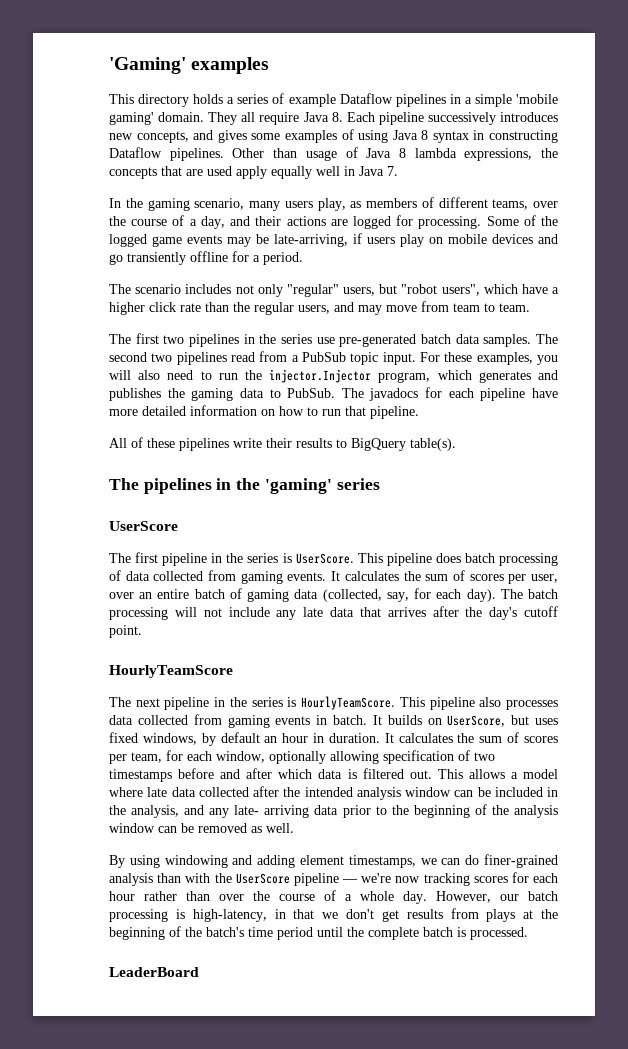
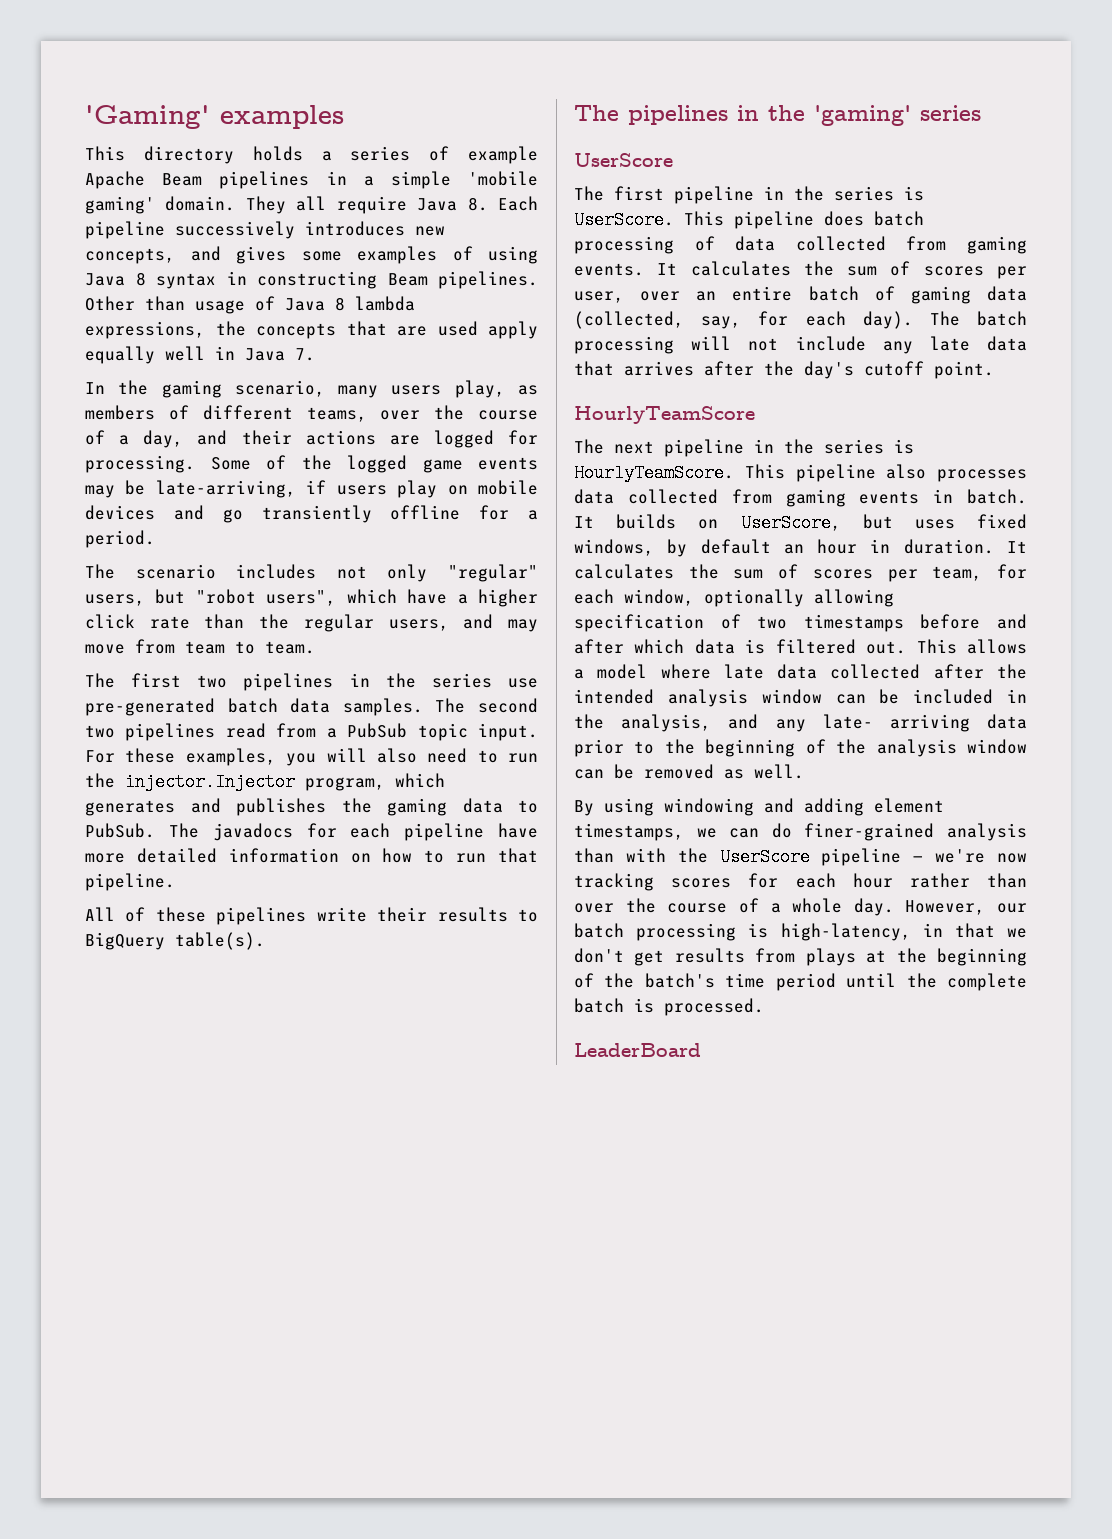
- This directory holds a series of example Dataflow pipelines in a simple 'mobile gaming' domain.
+ This directory holds a series of example Apache Beam pipelines in a simple 'mobile gaming' domain.
- They all require Java 8. Each pipeline successively introduces new concepts, and gives some examples of using Java 8 syntax in constructing Dataflow pipelines.
+ They all require Java 8. Each pipeline successively introduces new concepts, and gives some examples of using Java 8 syntax in constructing Beam pipelines.

